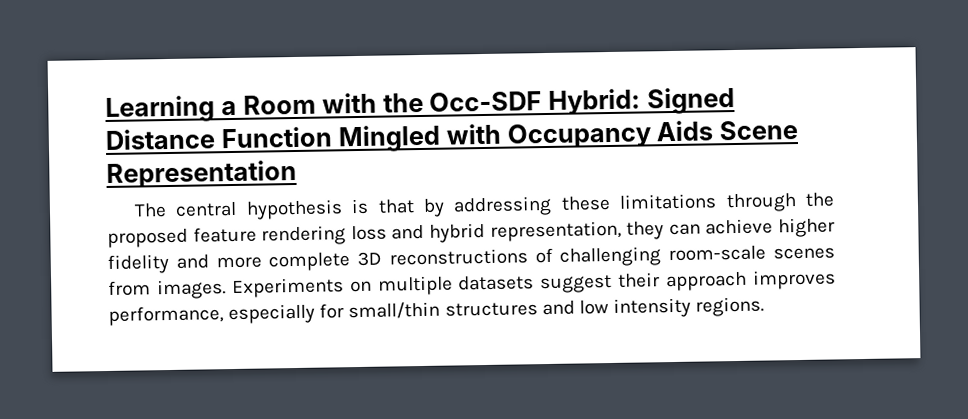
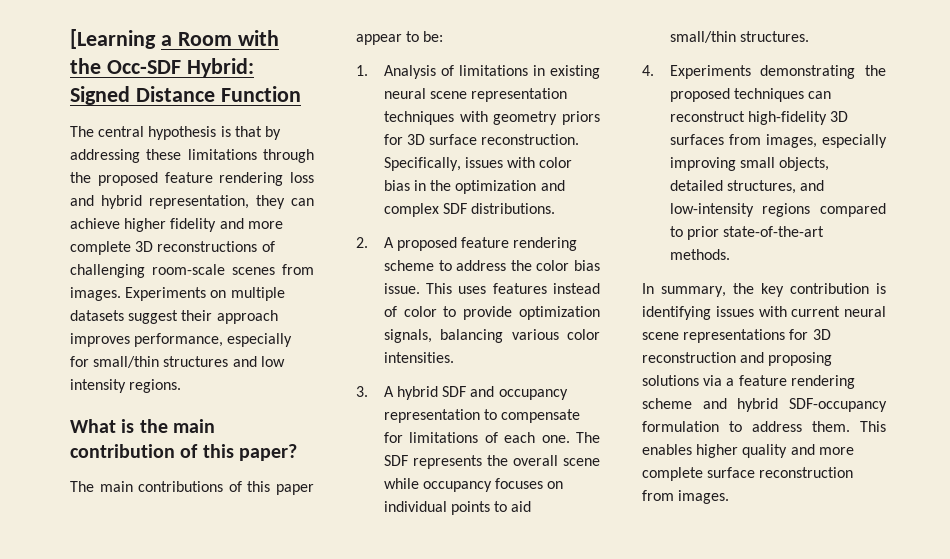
- Learning a Room with the Occ-SDF Hybrid: Signed Distance Function Mingled with Occupancy Aids Scene Representation
+ [Learning a Room with the Occ-SDF Hybrid: Signed Distance Function
+ What is the main contribution of this paper?
+ The main contributions of this paper appear to be:
+ 1. Analysis of limitations in existing neural scene representation techniques with geometry priors for 3D surface reconstruction. Specifically, issues with color bias in the optimization and complex SDF distributions.
+ 2. A proposed feature rendering scheme to address the color bias issue. This uses features instead of color to provide optimization signals, balancing various color intensities.
+ 3. A hybrid SDF and occupancy representation to compensate for limitations of each one. The SDF represents the overall scene while occupancy focuses on individual points to aid small/thin structures.
+ 4. Experiments demonstrating the proposed techniques can reconstruct high-fidelity 3D surfaces from images, especially improving small objects, detailed structures, and low-intensity regions compared to prior state-of-the-art methods.
+ In summary, the key contribution is identifying issues with current neural scene representations for 3D reconstruction and proposing solutions via a feature rendering scheme and hybrid SDF-occupancy formulation to address them. This enables higher quality and more complete surface reconstruction from images.

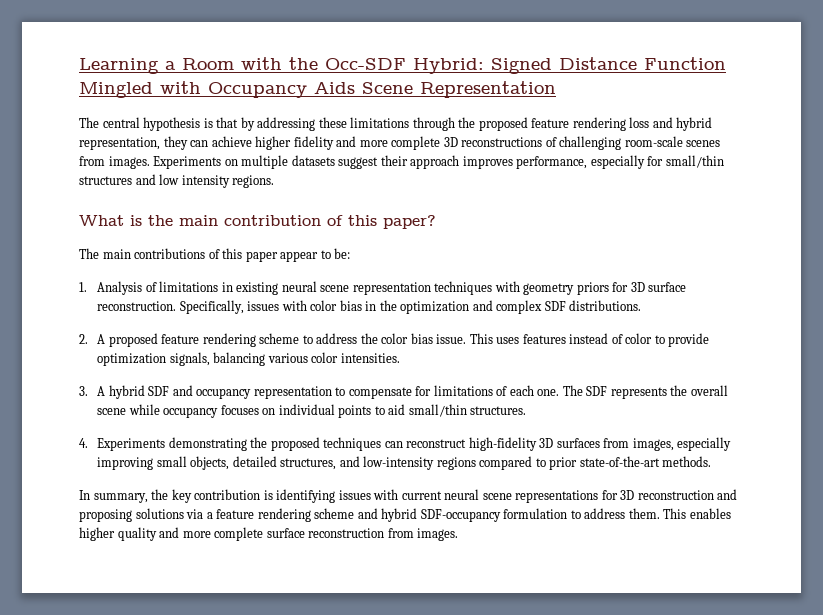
- [Learning a Room with the Occ-SDF Hybrid: Signed Distance Function
+ Learning a Room with the Occ-SDF Hybrid: Signed Distance Function Mingled with Occupancy Aids Scene Representation

